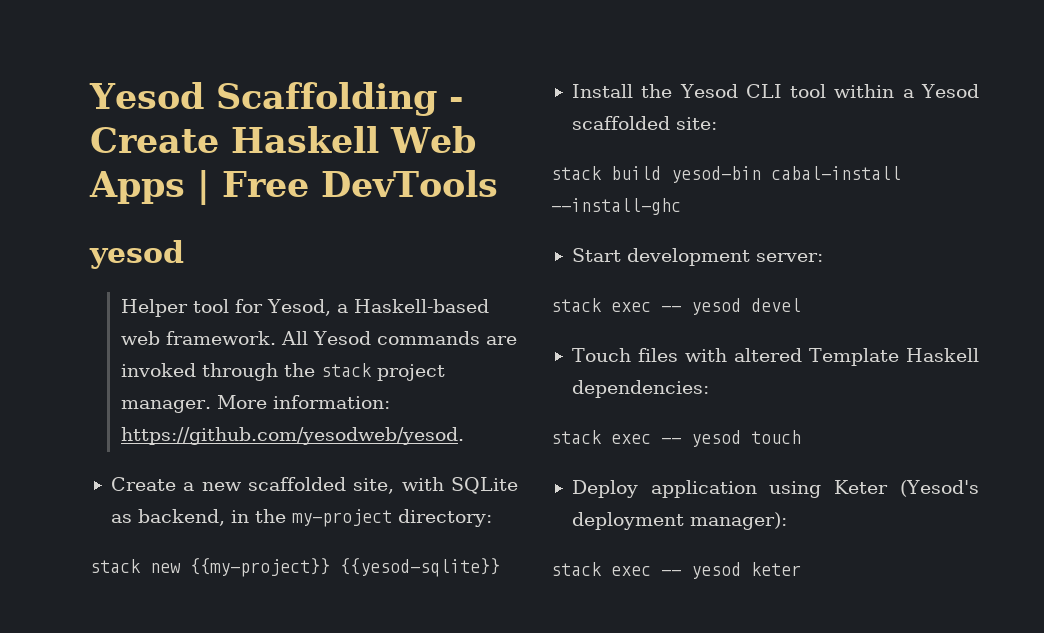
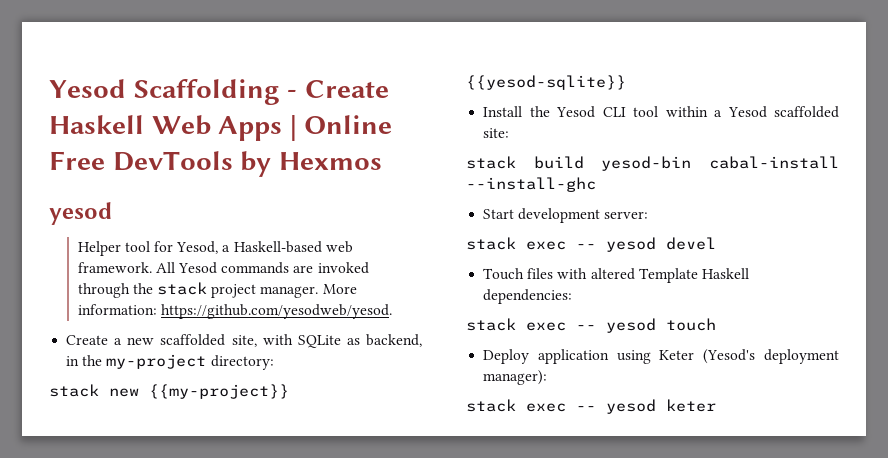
- Yesod Scaffolding - Create Haskell Web Apps | Free DevTools
+ Yesod Scaffolding - Create Haskell Web Apps | Online Free DevTools by Hexmos

